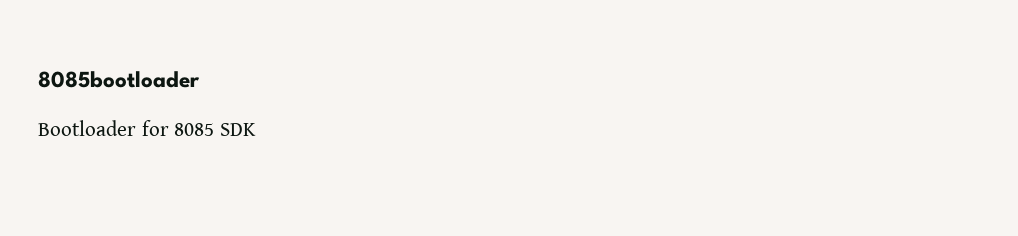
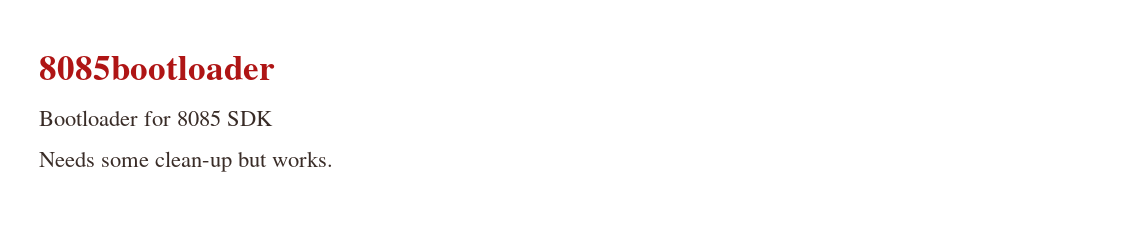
+ Needs some clean-up but works.

